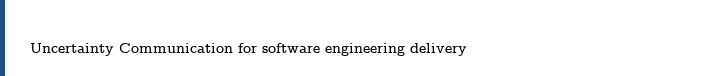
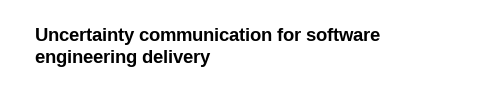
- Uncertainty Communication for software engineering delivery
+ Uncertainty communication for software engineering delivery

